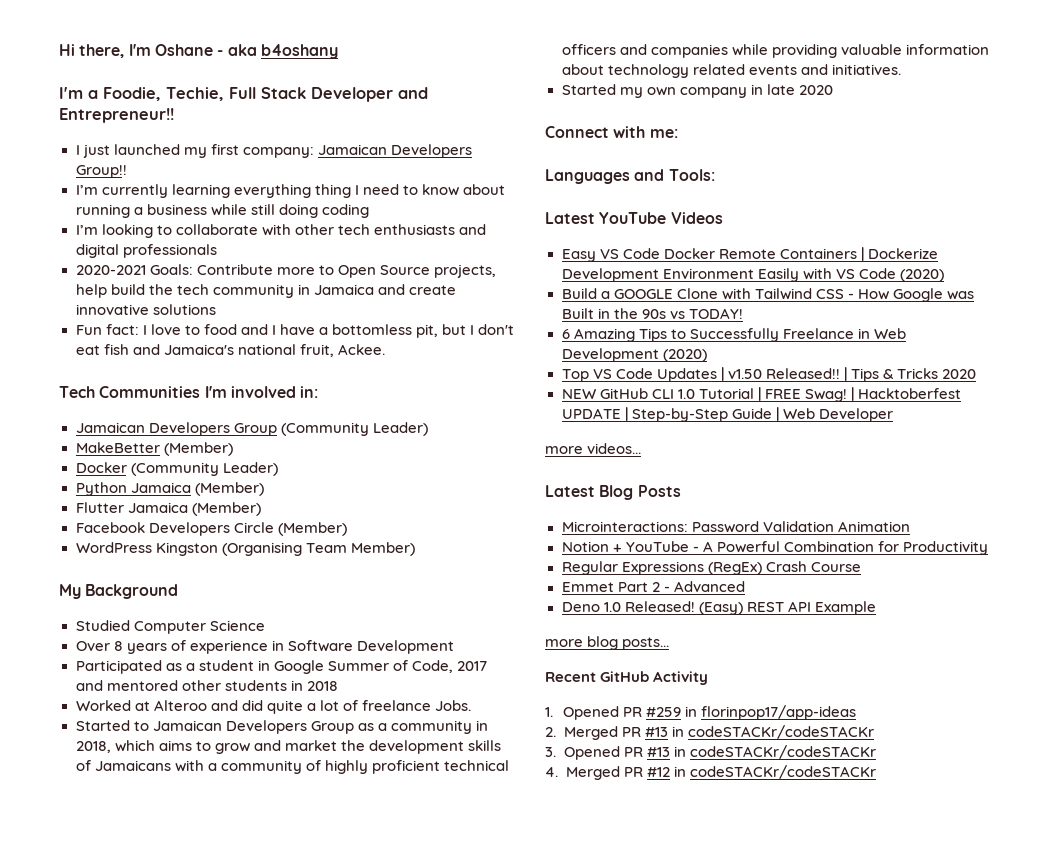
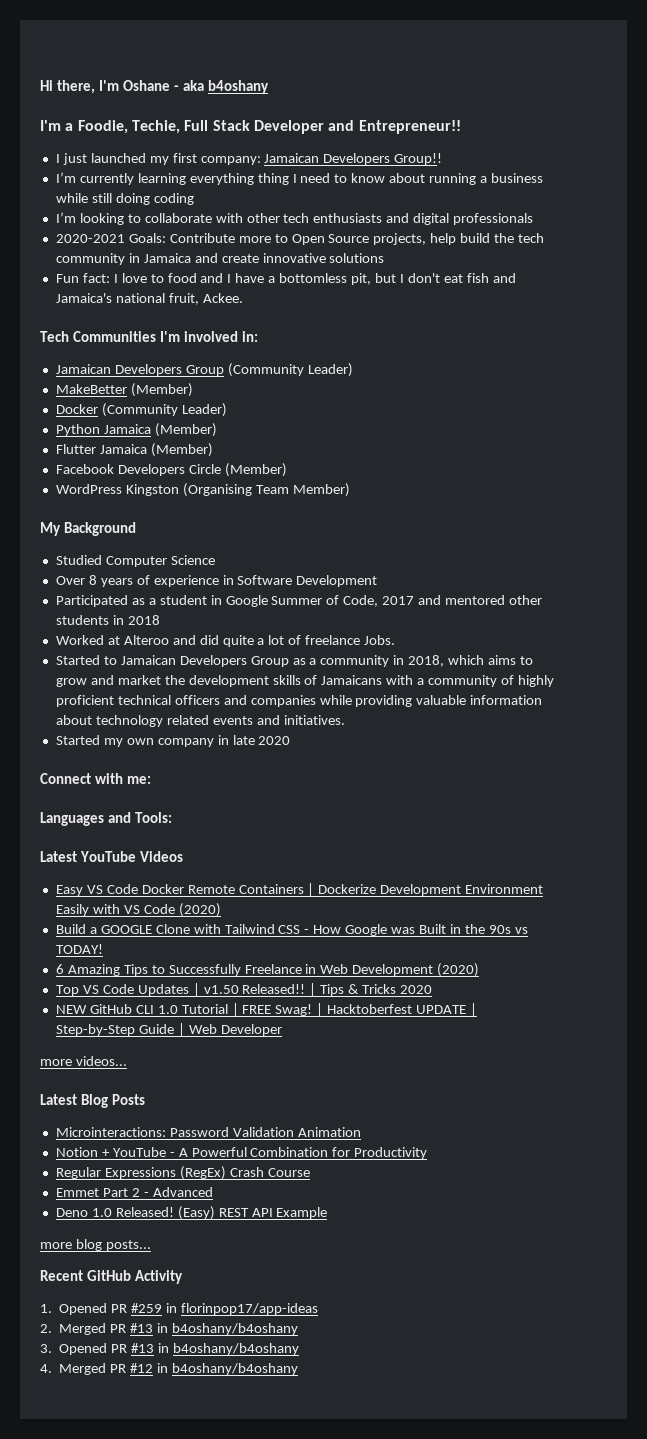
- 2. Merged PR #13 in codeSTACKr/codeSTACKr
+ 2. Merged PR #13 in b4oshany/b4oshany
- 3. Opened PR #13 in codeSTACKr/codeSTACKr
+ 3. Opened PR #13 in b4oshany/b4oshany
- 4. Merged PR #12 in codeSTACKr/codeSTACKr
+ 4. Merged PR #12 in b4oshany/b4oshany

